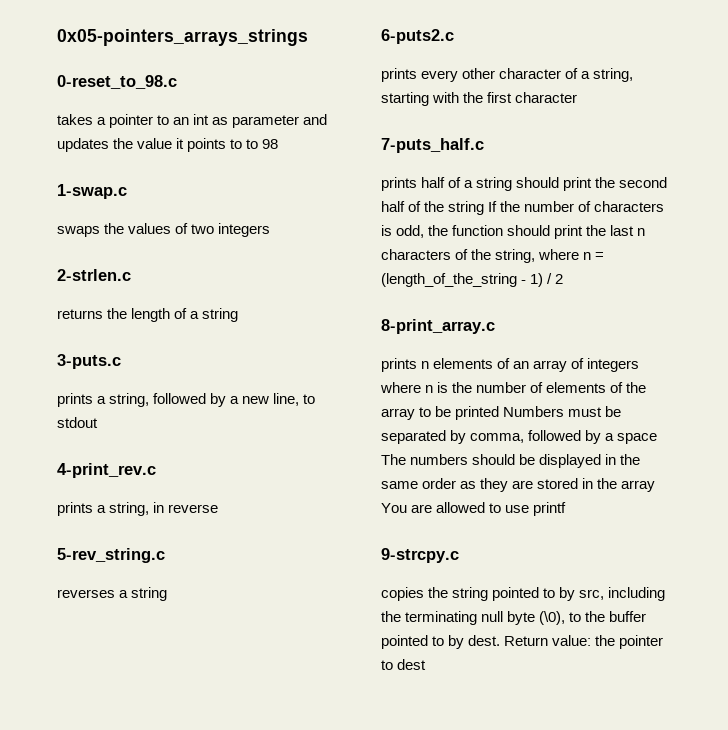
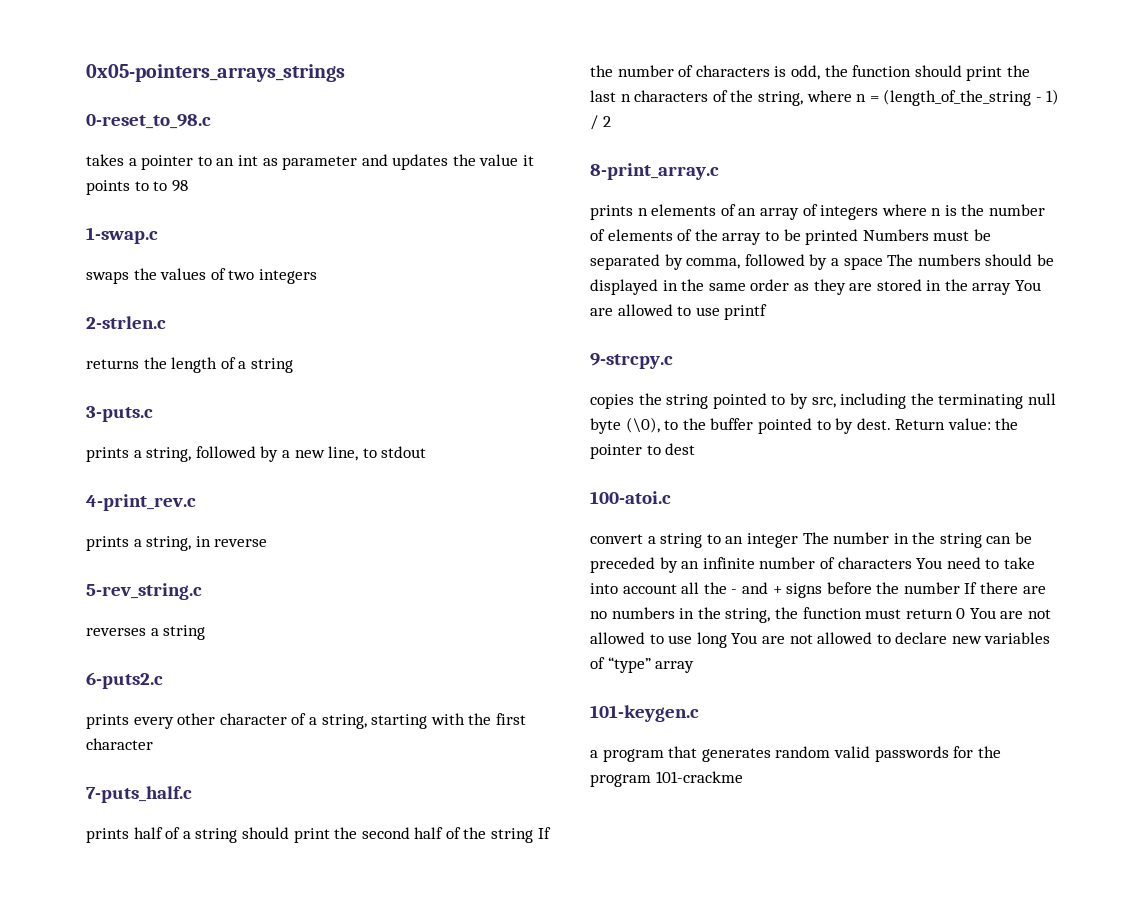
+ 100-atoi.c
+ convert a string to an integer The number in the string can be preceded by an infinite number of characters You need to take into account all the - and + signs before the number If there are no numbers in the string, the function must return 0 You are not allowed to use long You are not allowed to declare new variables of “type” array
+ 101-keygen.c
+ a program that generates random valid passwords for the program 101-crackme

